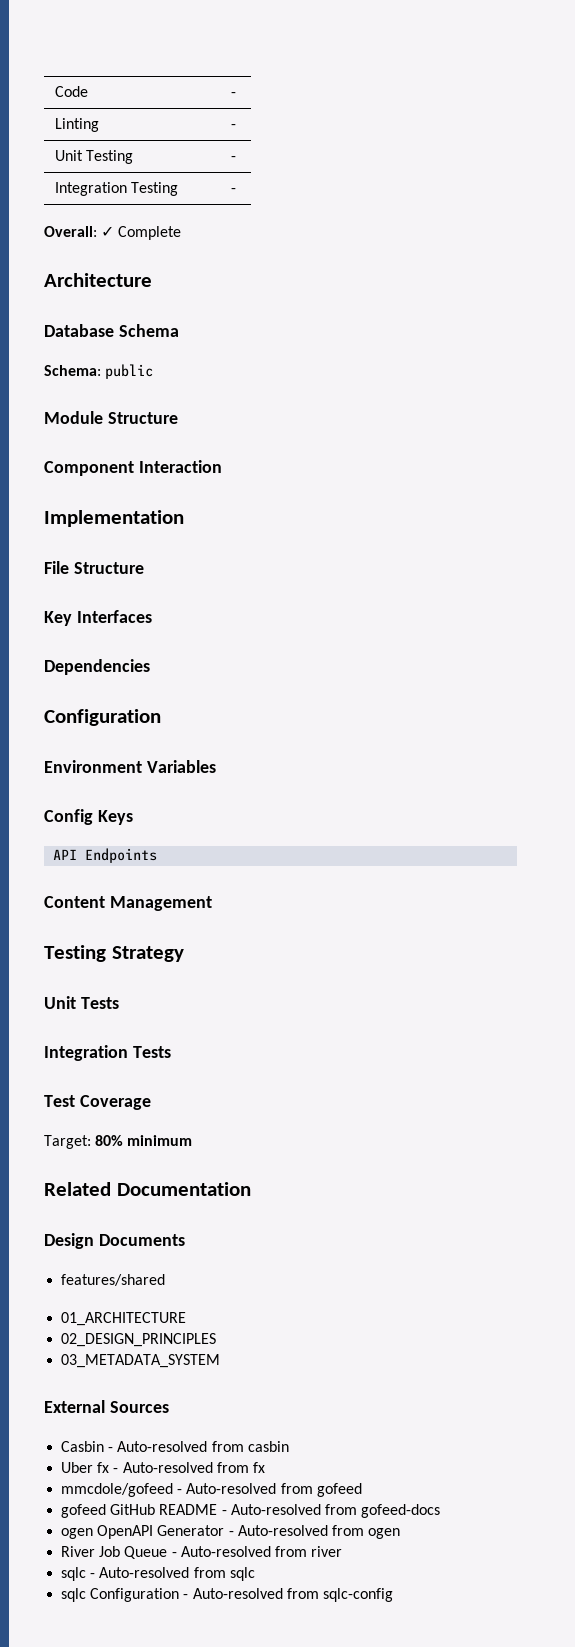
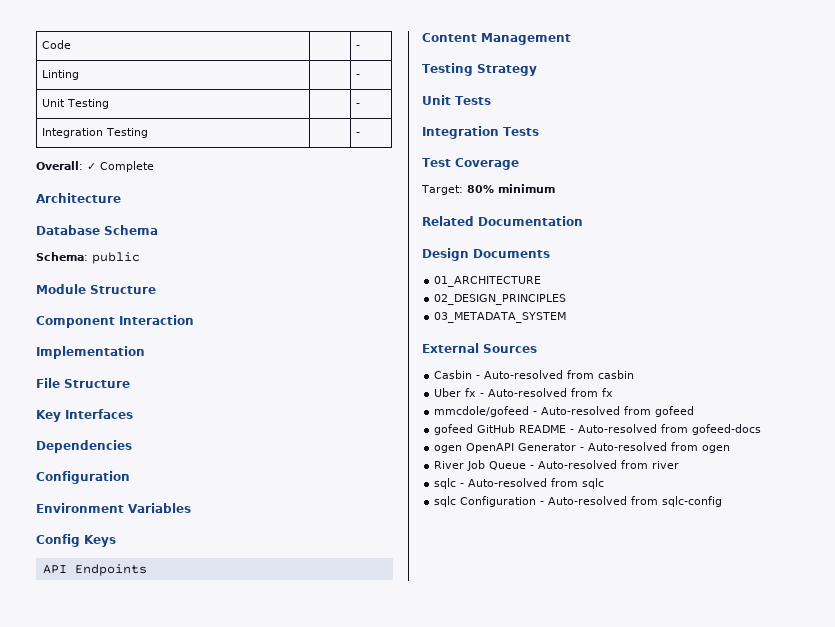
- features/shared

